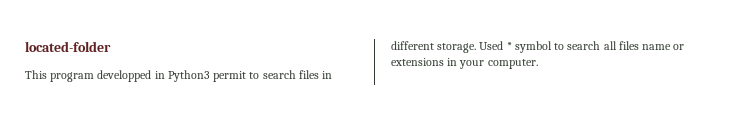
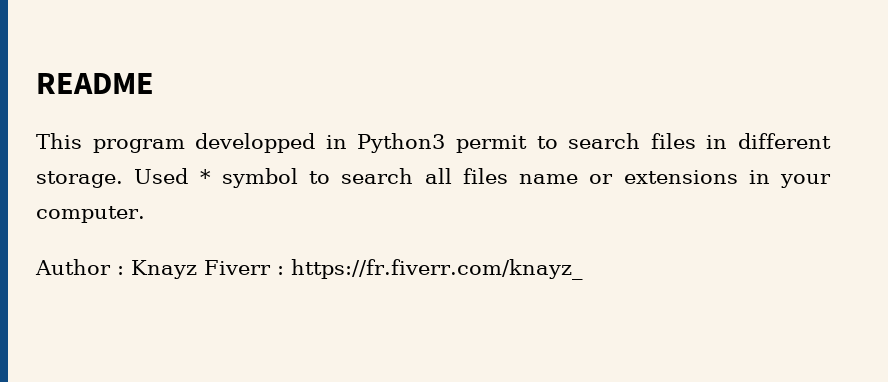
- located-folder
+ README
+ Author : Knayz Fiverr : https://fr.fiverr.com/knayz_

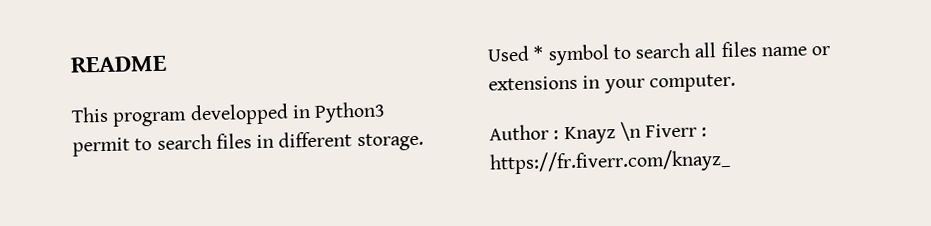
- Author : Knayz Fiverr : https://fr.fiverr.com/knayz_
+ Author : Knayz \n Fiverr : https://fr.fiverr.com/knayz_

